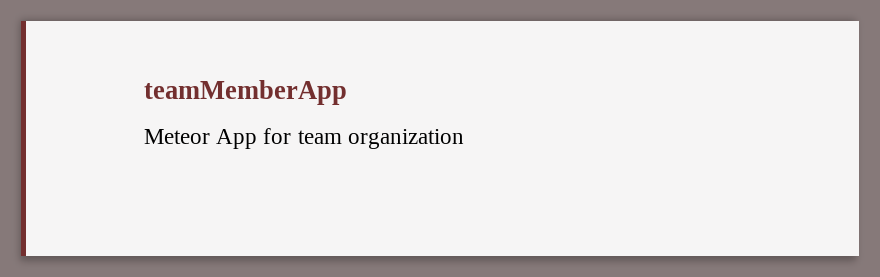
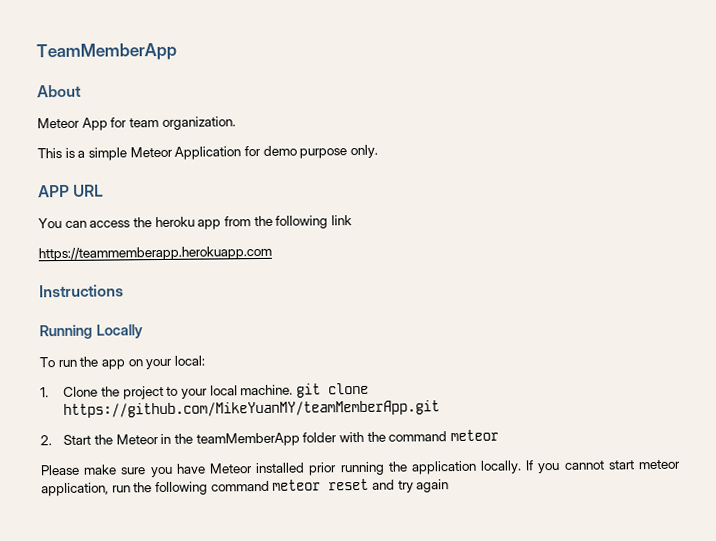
- teamMemberApp
+ TeamMemberApp
+ About
- Meteor App for team organization
+ Meteor App for team organization.
+ This is a simple Meteor Application for demo purpose only.
+ APP URL
+ You can access the heroku app from the following link
+ https://teammemberapp.herokuapp.com
+ Instructions
+ Running Locally
+ To run the app on your local:
+ 1. Clone the project to your local machine. git clone https://github.com/MikeYuanMY/teamMemberApp.git
+ 2. Start the Meteor in the teamMemberApp folder with the command meteor
+ Please make sure you have Meteor installed prior running the application locally. If you cannot start meteor application, run the following command meteor reset and try again

